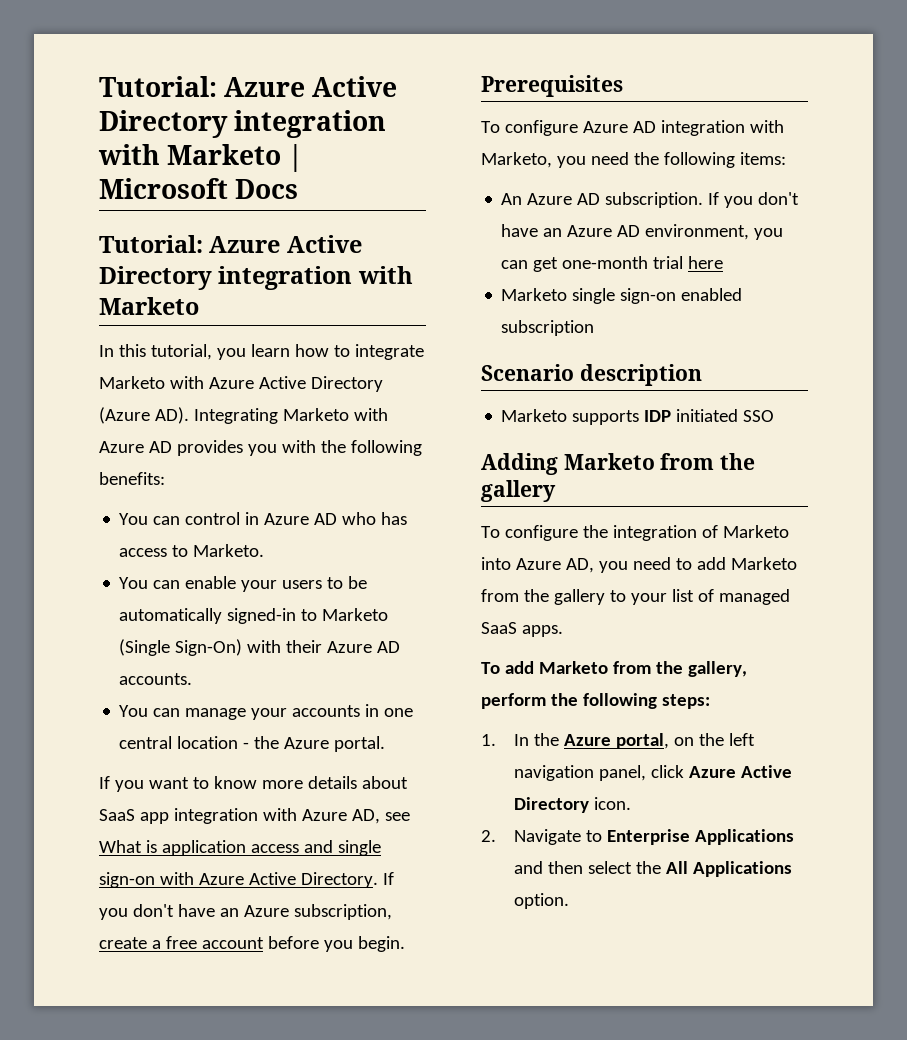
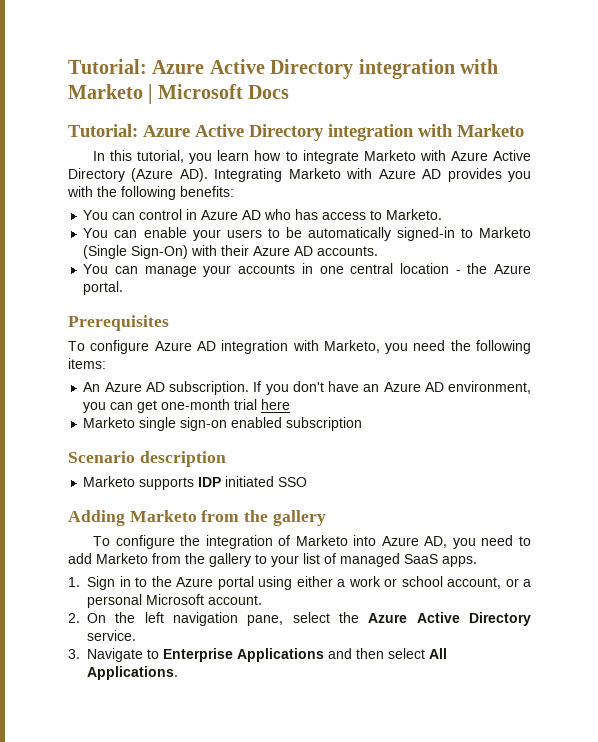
- If you want to know more details about SaaS app integration with Azure AD, see What is application access and single sign-on with Azure Active Directory. If you don't have an Azure subscription, create a free account before you begin.
- To add Marketo from the gallery, perform the following steps:
- 1. In the Azure portal, on the left navigation panel, click Azure Active Directory icon.
- 2. Navigate to Enterprise Applications and then select the All Applications option.
+ 1. Sign in to the Azure portal using either a work or school account, or a personal Microsoft account.
+ 2. On the left navigation pane, select the Azure Active Directory service.
+ 3. Navigate to Enterprise Applications and then select All Applications.

